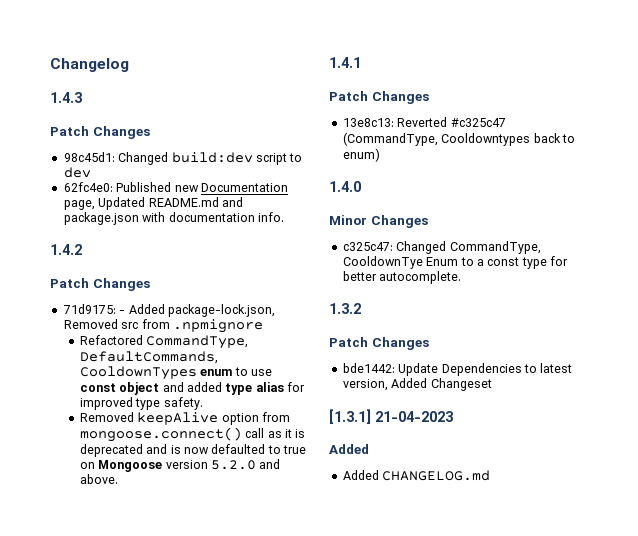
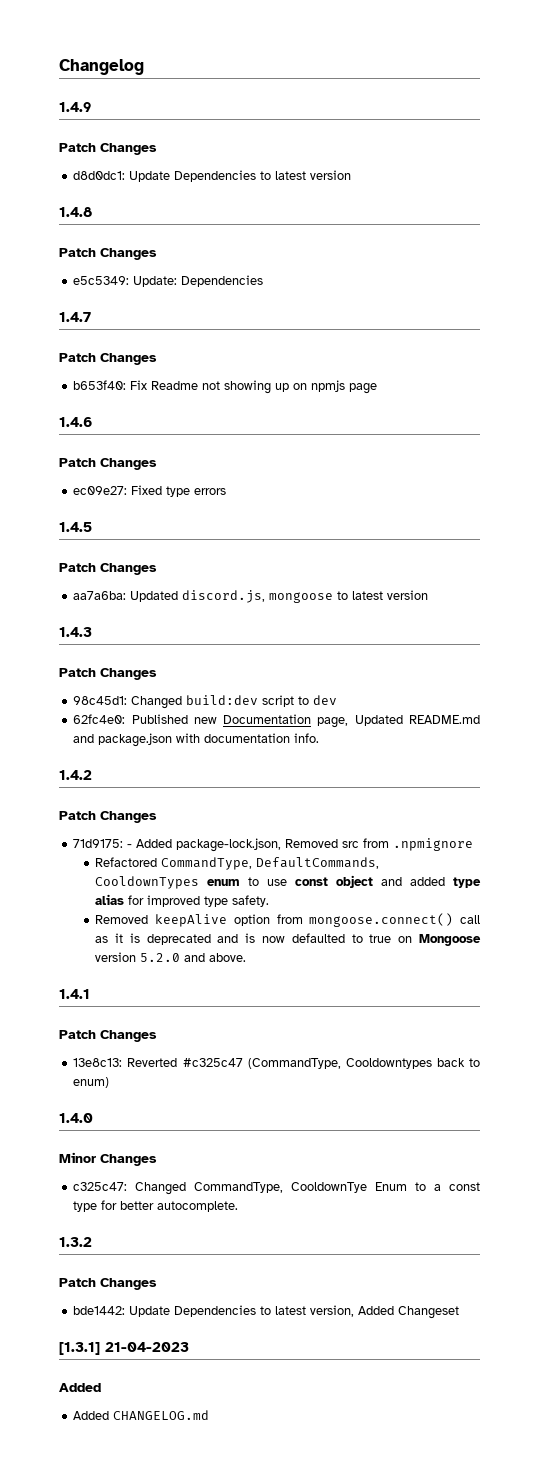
+ 1.4.9
+ Patch Changes
+ d8d0dc1: Update Dependencies to latest version
+ 1.4.8
+ Patch Changes
+ e5c5349: Update: Dependencies
+ 1.4.7
+ Patch Changes
+ b653f40: Fix Readme not showing up on npmjs page
+ 1.4.6
+ Patch Changes
+ ec09e27: Fixed type errors
+ 1.4.5
+ Patch Changes
+ aa7a6ba: Updated discord.js, mongoose to latest version

